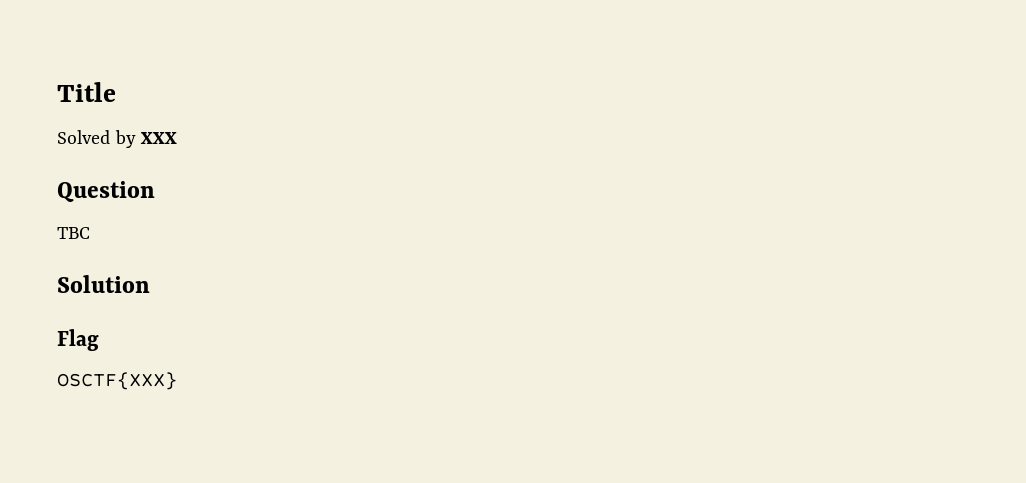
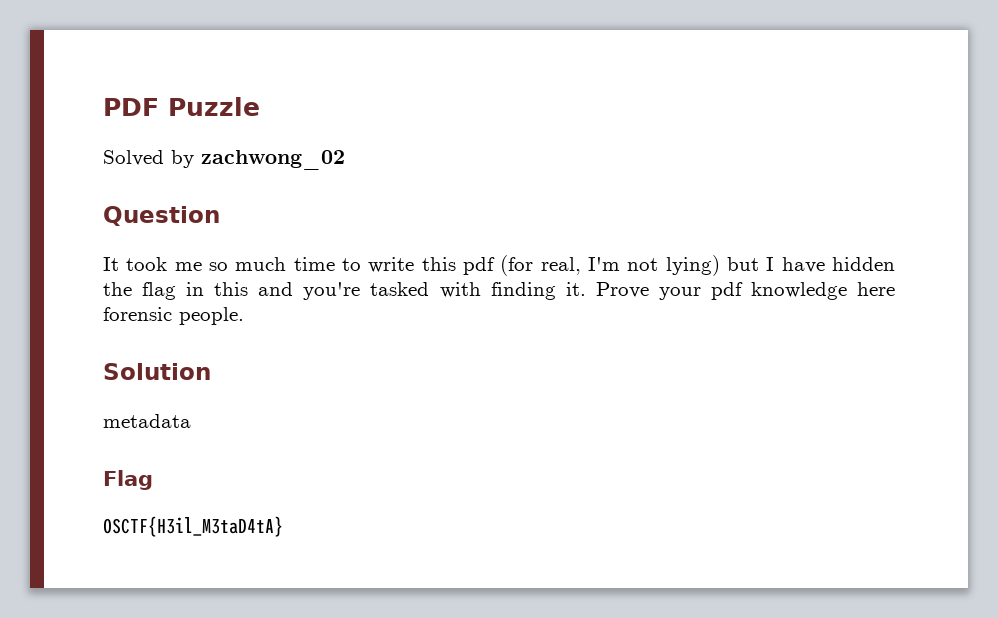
- Title
+ PDF Puzzle
- Solved by XXX
+ Solved by zachwong_02
- TBC
+ It took me so much time to write this pdf (for real, I'm not lying) but I have hidden the flag in this and you're tasked with finding it. Prove your pdf knowledge here forensic people.
+ metadata
- OSCTF{XXX}
+ OSCTF{H3il_M3taD4tA}

